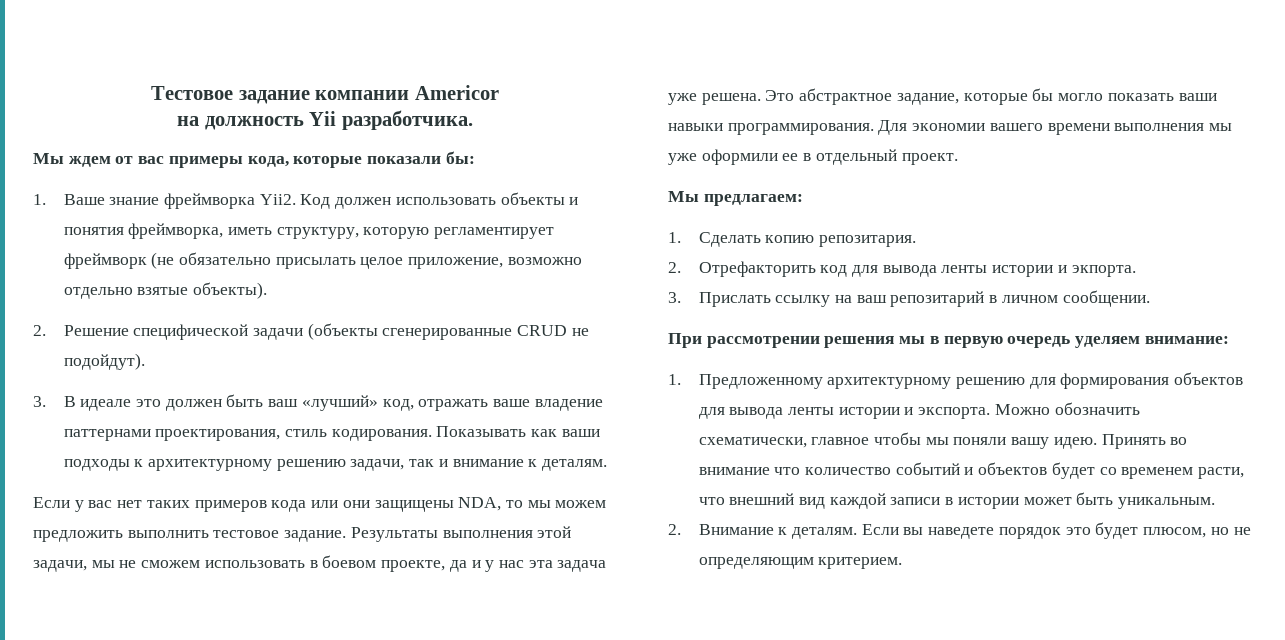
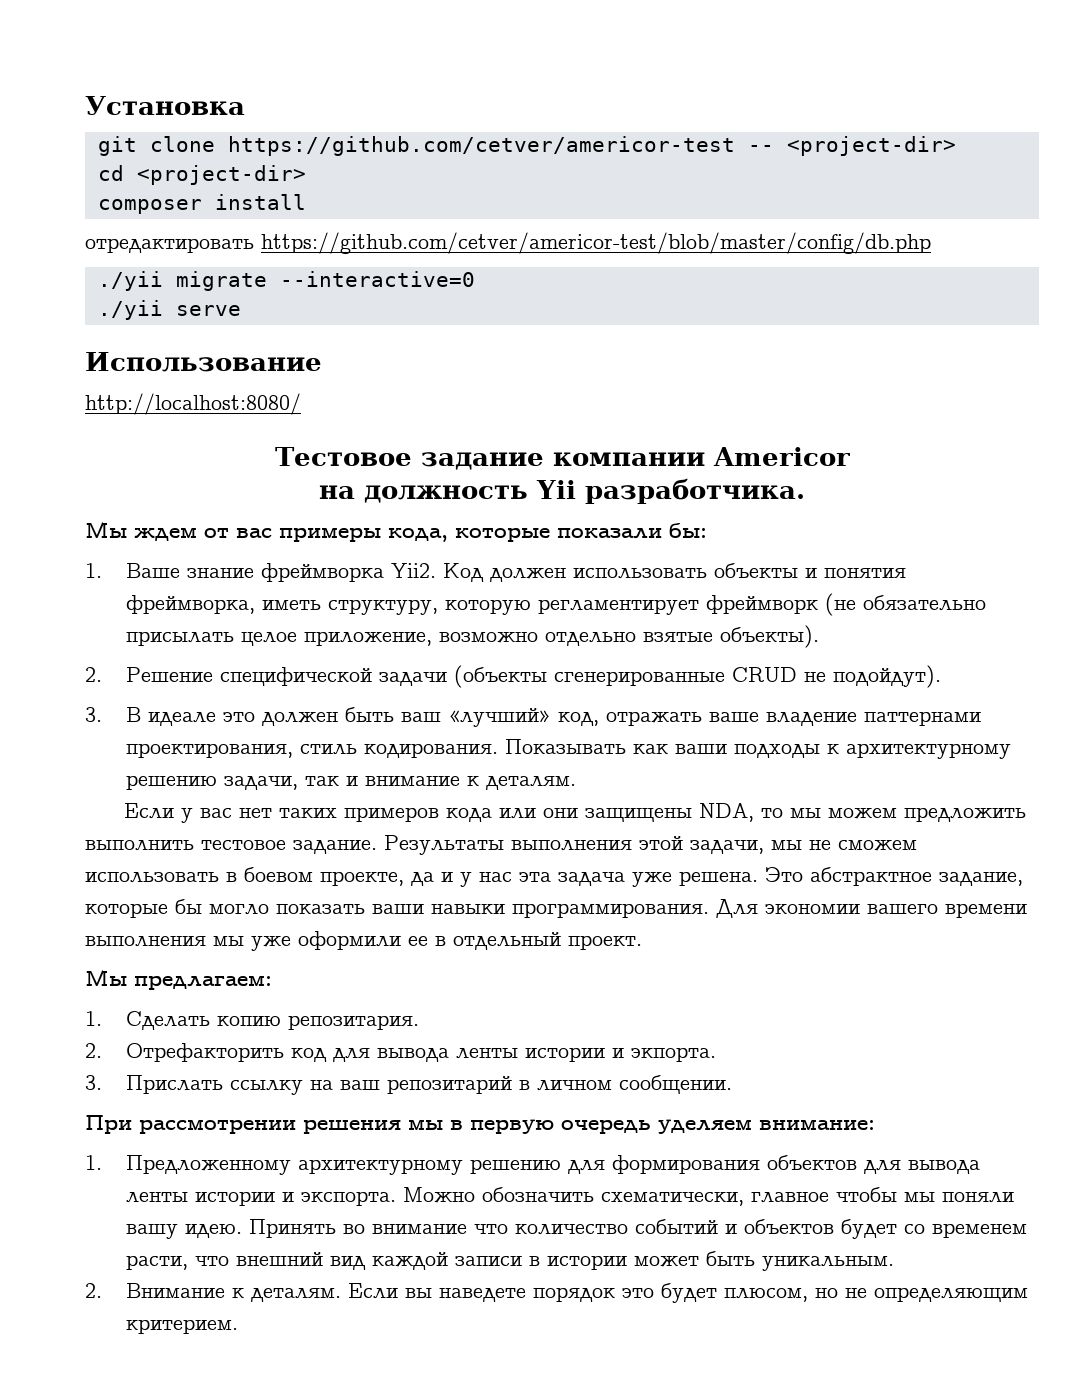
+ Установка
+ git clone https://github.com/cetver/americor-test -- <project-dir>
+ cd <project-dir>
+ composer install
+ отредактировать https://github.com/cetver/americor-test/blob/master/config/db.php
+ ./yii migrate --interactive=0
+ ./yii serve
+ Использование
+ http://localhost:8080/

